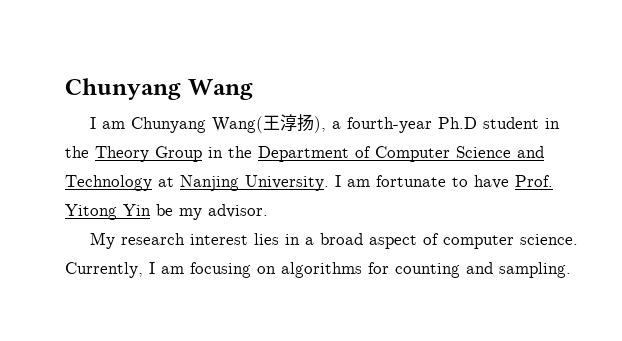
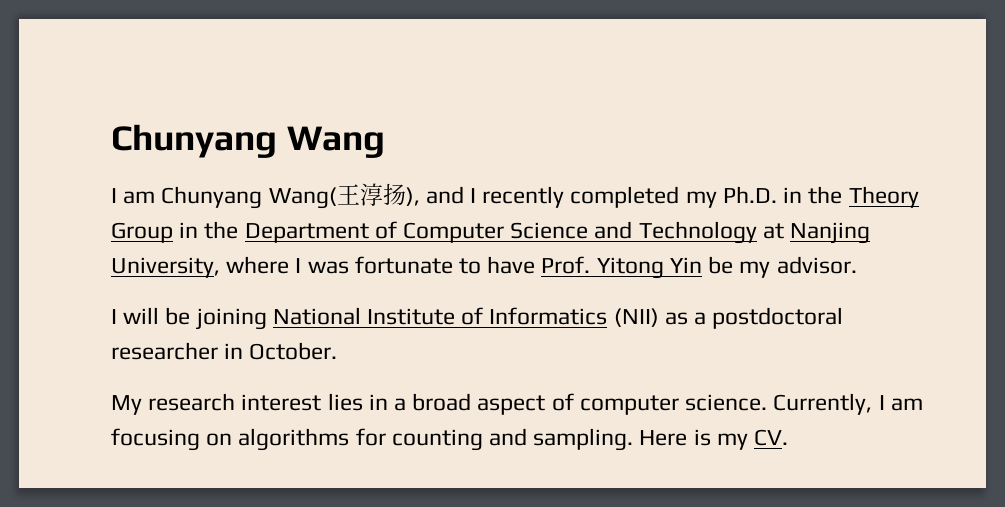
- I am Chunyang Wang(王淳扬), a fourth-year Ph.D student in the Theory Group in the Department of Computer Science and Technology at Nanjing University. I am fortunate to have Prof. Yitong Yin be my advisor.
+ I am Chunyang Wang(王淳扬), and I recently completed my Ph.D. in the Theory Group in the Department of Computer Science and Technology at Nanjing University, where I was fortunate to have Prof. Yitong Yin be my advisor.
+ I will be joining National Institute of Informatics (NII) as a postdoctoral researcher in October.
+ Here is my CV.

